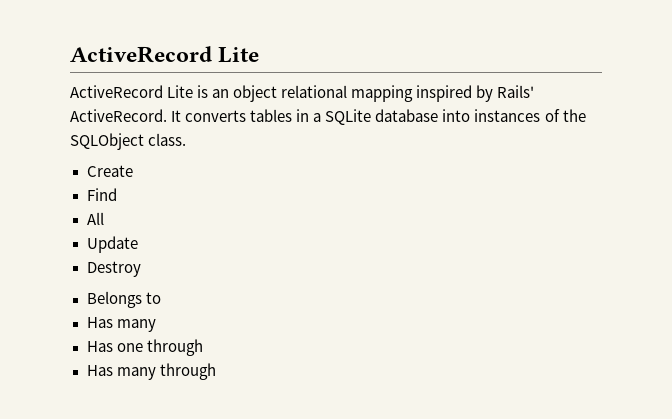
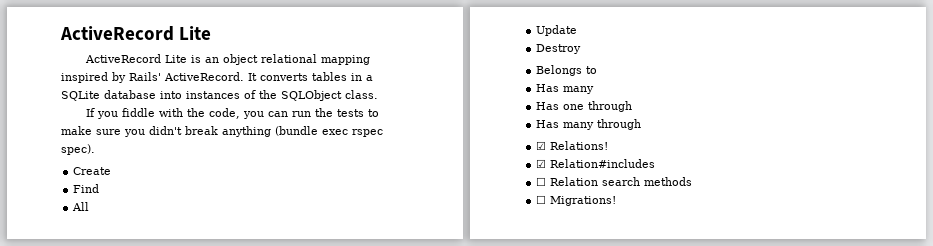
+ If you fiddle with the code, you can run the tests to make sure you didn't break anything (bundle exec rspec spec).
+ ☑ Relations!
+ ☑ Relation#includes
+ ☐ Relation search methods
+ ☐ Migrations!

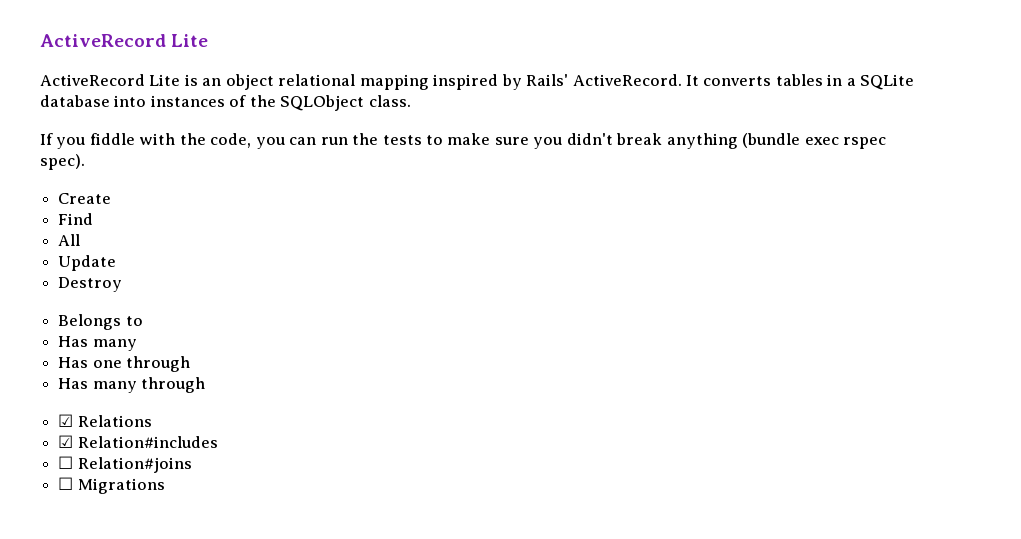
- ☑ Relations!
+ ☑ Relations
- ☐ Relation search methods
- ☐ Migrations!
+ ☐ Relation#joins
+ ☐ Migrations

